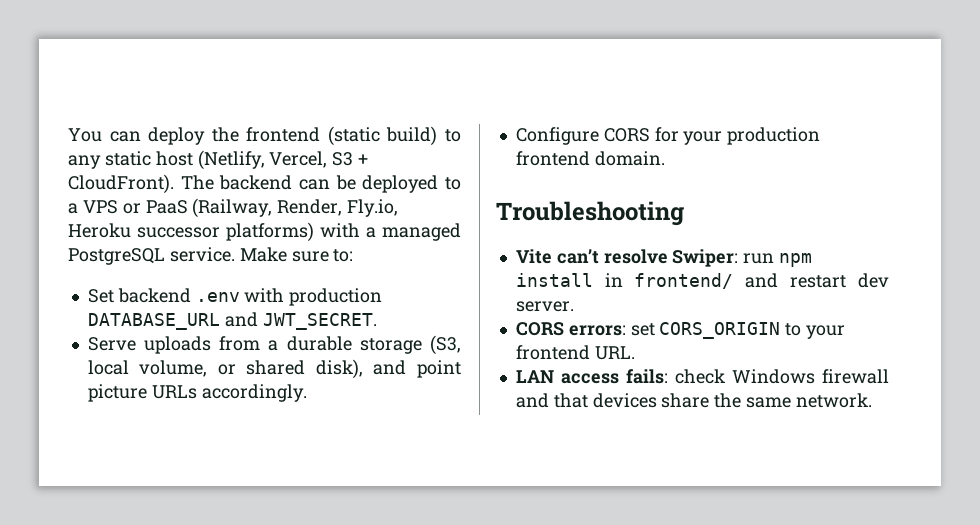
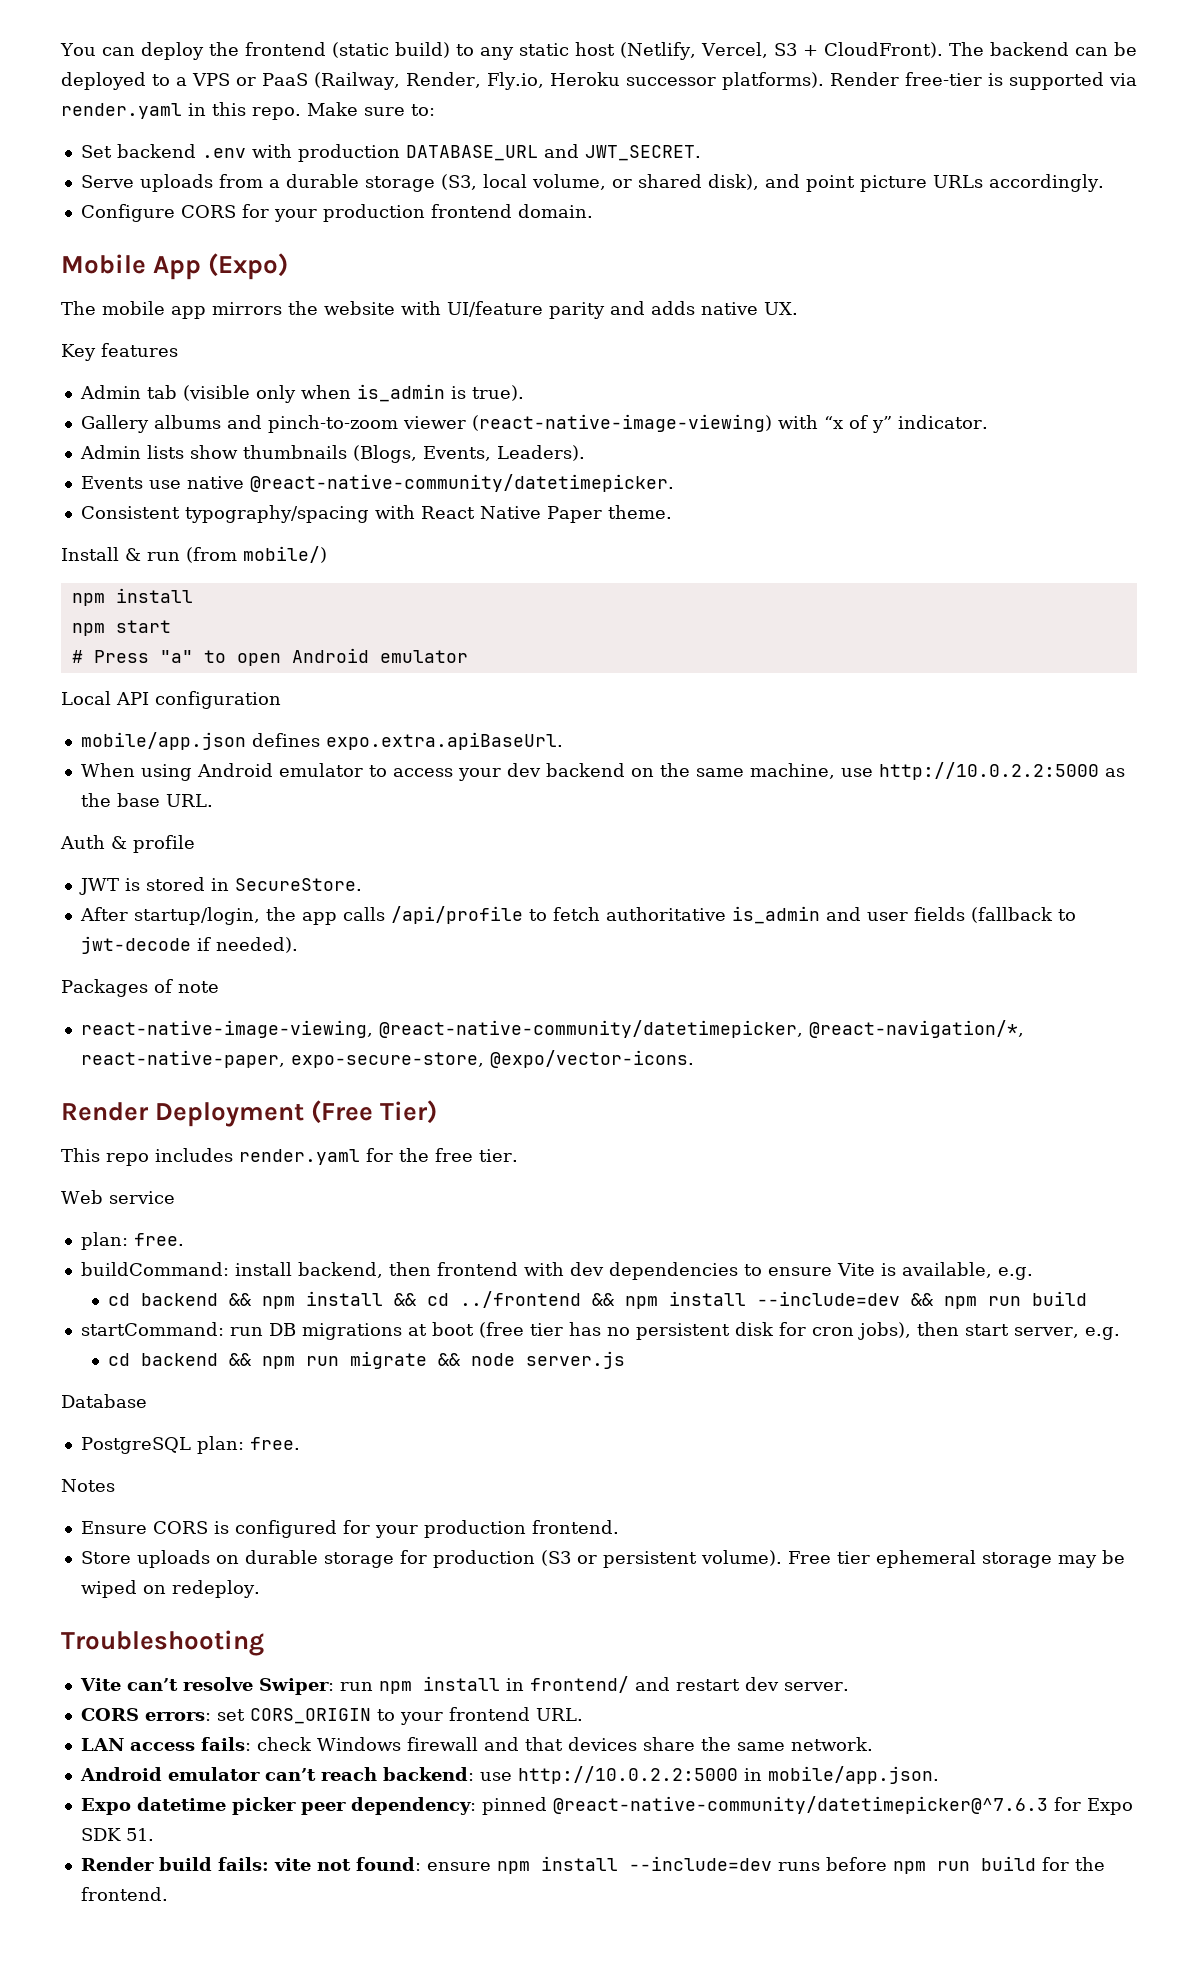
- The backend can be deployed to a VPS or PaaS (Railway, Render, Fly.io, Heroku successor platforms) with a managed PostgreSQL service.
+ The backend can be deployed to a VPS or PaaS (Railway, Render, Fly.io, Heroku successor platforms). Render free‑tier is supported via render.yaml in this repo.
+ Mobile App (Expo)
+ The mobile app mirrors the website with UI/feature parity and adds native UX.
+ Key features
+ Admin tab (visible only when is_admin is true).
+ Gallery albums and pinch‑to‑zoom viewer (react-native-image-viewing) with “x of y” indicator.
+ Admin lists show thumbnails (Blogs, Events, Leaders).
+ Events use native @react-native-community/datetimepicker.
+ Consistent typography/spacing with React Native Paper theme.
+ Install & run (from mobile/)
+ npm install
+ npm start
+ # Press "a" to open Android emulator
+ Local API configuration
+ mobile/app.json defines expo.extra.apiBaseUrl.
+ When using Android emulator to access your dev backend on the same machine, use http://10.0.2.2:5000 as the base URL.
+ Auth & profile
+ JWT is stored in SecureStore.
+ After startup/login, the app calls /api/profile to fetch authoritative is_admin and user fields (fallback to jwt-decode if needed).
+ Packages of note
+ react-native-image-viewing, @react-native-community/datetimepicker, @react-navigation/*, react-native-paper, expo-secure-store, @expo/vector-icons.
+ Render Deployment (Free Tier)
+ This repo includes render.yaml for the free tier.
+ Web service
+ plan: free.
+ buildCommand: install backend, then frontend with dev dependencies to ensure Vite is available, e.g.
+ cd backend && npm install && cd ../frontend && npm install --include=dev && npm run build
+ startCommand: run DB migrations at boot (free tier has no persistent disk for cron jobs), then start server, e.g.
+ cd backend && npm run migrate && node server.js
+ Database
+ PostgreSQL plan: free.
+ Notes
+ Ensure CORS is configured for your production frontend.
+ Store uploads on durable storage for production (S3 or persistent volume). Free tier ephemeral storage may be wiped on redeploy.
+ Android emulator can’t reach backend: use http://10.0.2.2:5000 in mobile/app.json.
+ Expo datetime picker peer dependency: pinned @react-native-community/datetimepicker@^7.6.3 for Expo SDK 51.
+ Render build fails: vite not found: ensure npm install --include=dev runs before npm run build for the frontend.

